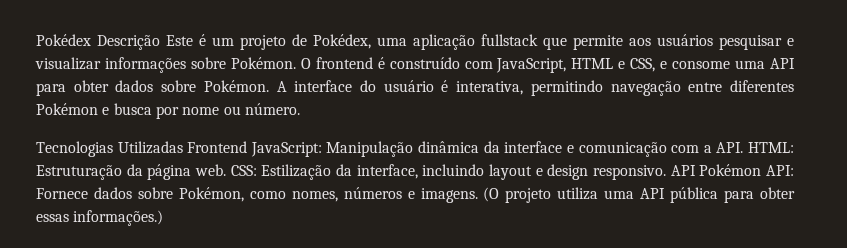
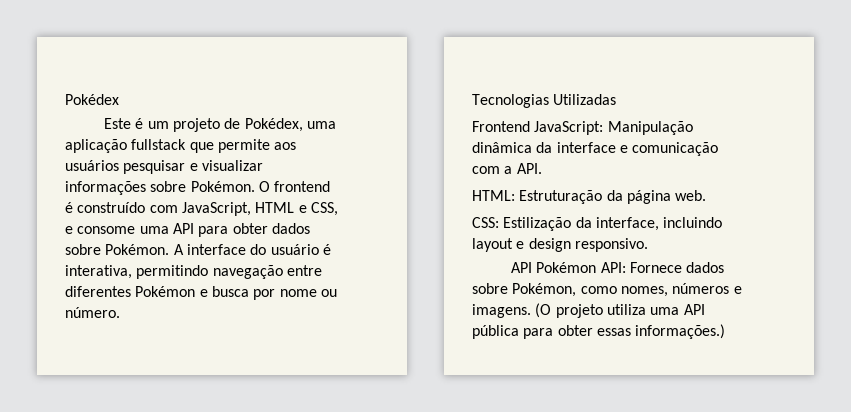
- Pokédex Descrição Este é um projeto de Pokédex, uma aplicação fullstack que permite aos usuários pesquisar e visualizar informações sobre Pokémon.
+ Pokédex
+ Este é um projeto de Pokédex, uma aplicação fullstack que permite aos usuários pesquisar e visualizar informações sobre Pokémon.
- Tecnologias Utilizadas Frontend JavaScript: Manipulação dinâmica da interface e comunicação com a API. HTML: Estruturação da página web. CSS: Estilização da interface, incluindo layout e design responsivo. API Pokémon API: Fornece dados sobre Pokémon, como nomes, números e imagens.
+ Tecnologias Utilizadas
+ Frontend JavaScript: Manipulação dinâmica da interface e comunicação com a API.
+ HTML: Estruturação da página web.
+ CSS: Estilização da interface, incluindo layout e design responsivo.
+ API Pokémon API: Fornece dados sobre Pokémon, como nomes, números e imagens.

